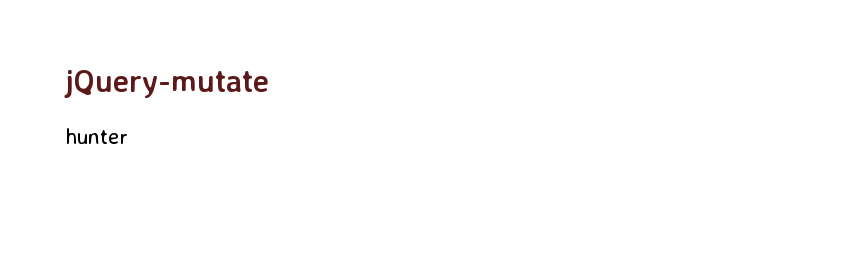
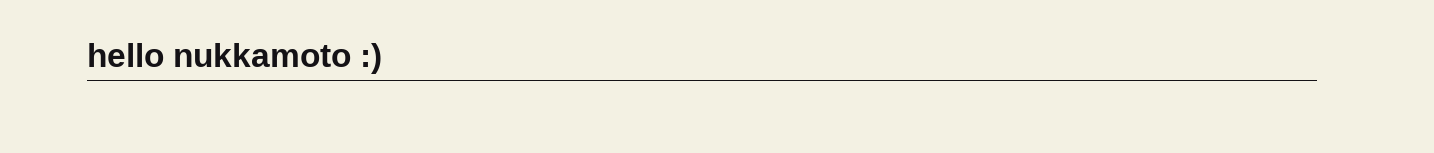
- jQuery-mutate
- hunter
+ hello nukkamoto :)

